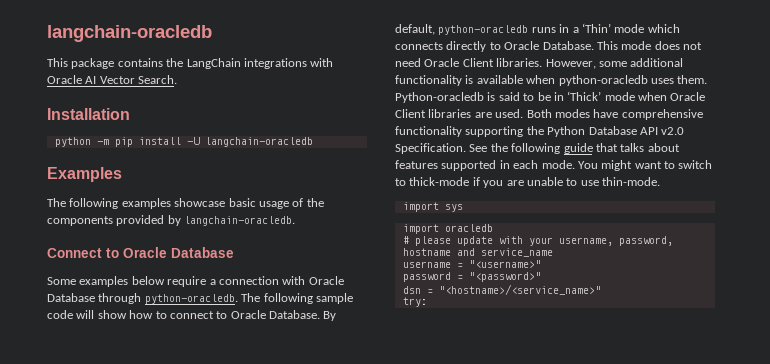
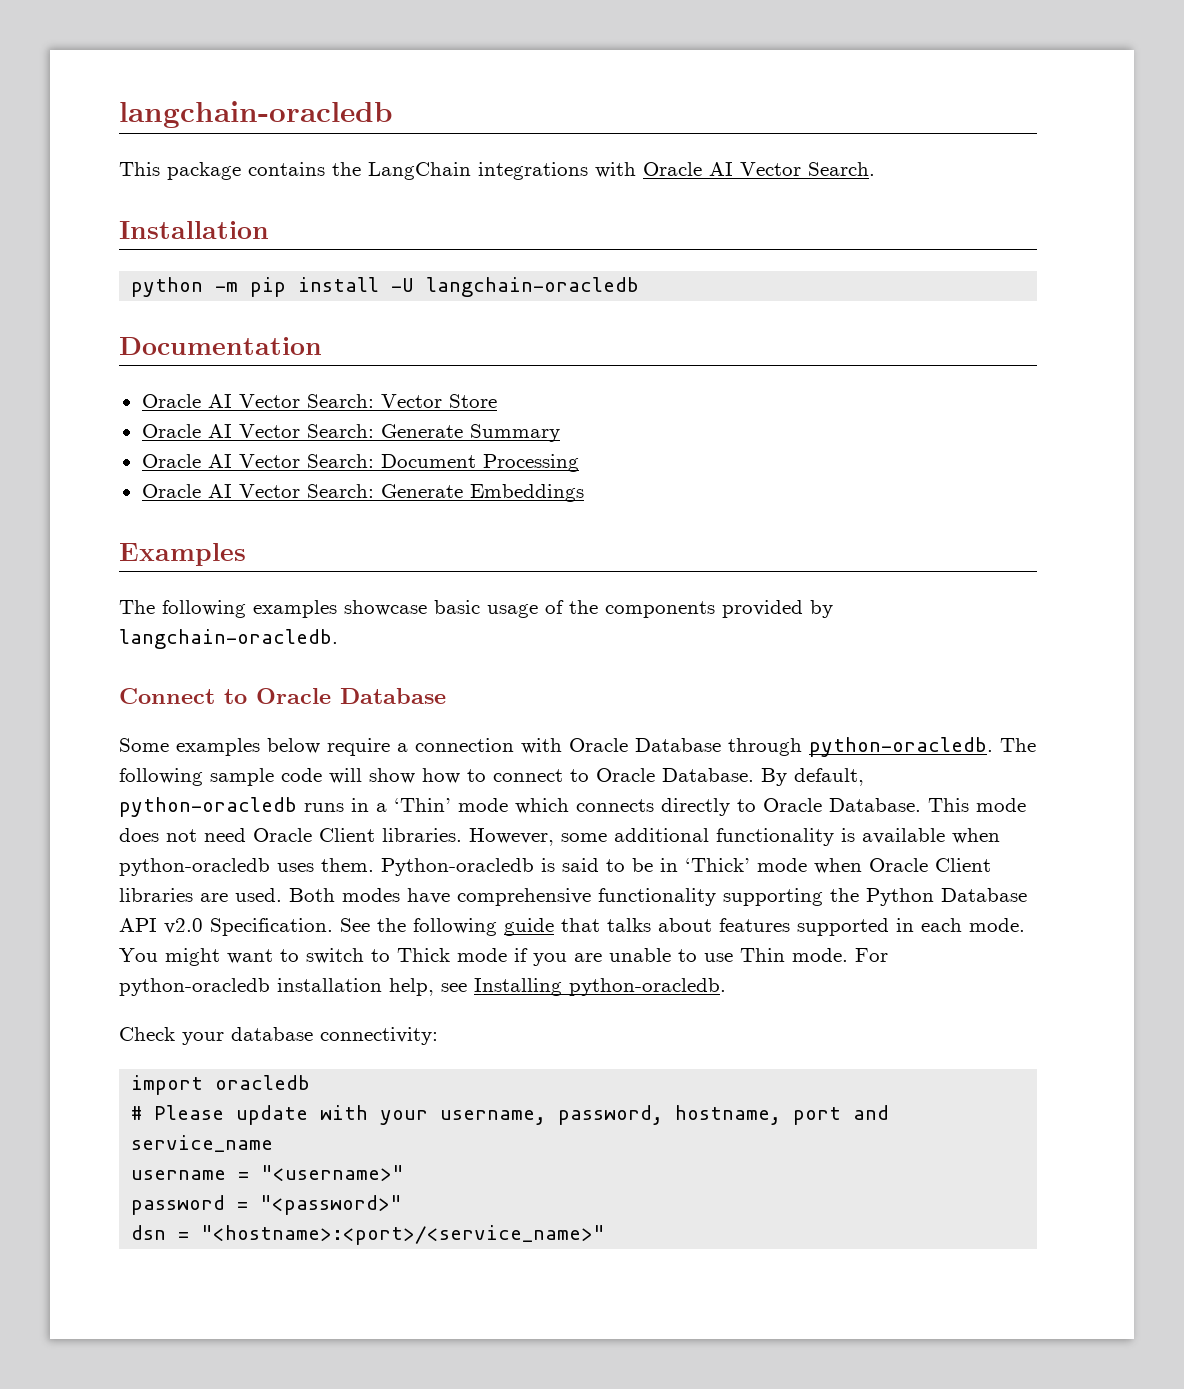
+ Documentation
+ Oracle AI Vector Search: Vector Store
+ Oracle AI Vector Search: Generate Summary
+ Oracle AI Vector Search: Document Processing
+ Oracle AI Vector Search: Generate Embeddings
- You might want to switch to thick-mode if you are unable to use thin-mode.
- import sys
+ You might want to switch to Thick mode if you are unable to use Thin mode. For python-oracledb installation help, see Installing python-oracledb.
+ Check your database connectivity:
- # please update with your username, password, hostname and service_name
+ # Please update with your username, password, hostname, port and service_name
- dsn = "<hostname>/<service_name>"
- try:
+ dsn = "<hostname>:<port>/<service_name>"

